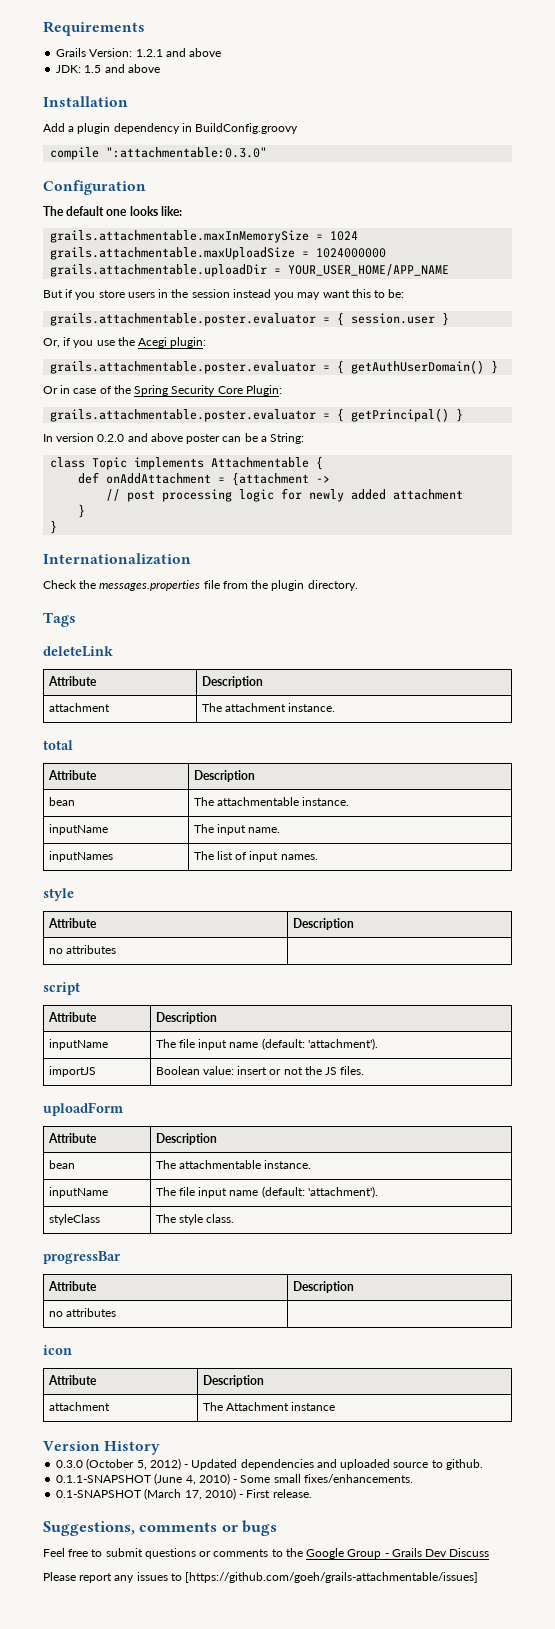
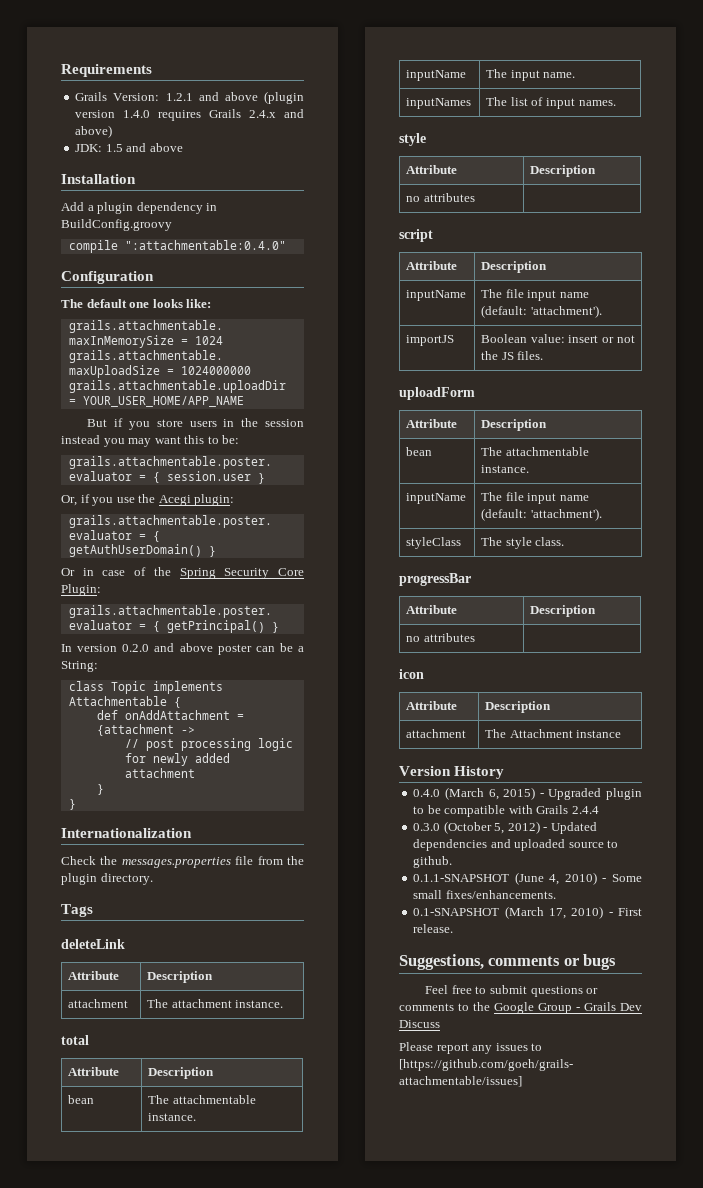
- Grails Version: 1.2.1 and above
+ Grails Version: 1.2.1 and above (plugin version 1.4.0 requires Grails 2.4.x and above)
- compile ":attachmentable:0.3.0"
+ compile ":attachmentable:0.4.0"
+ 0.4.0 (March 6, 2015) - Upgraded plugin to be compatible with Grails 2.4.4

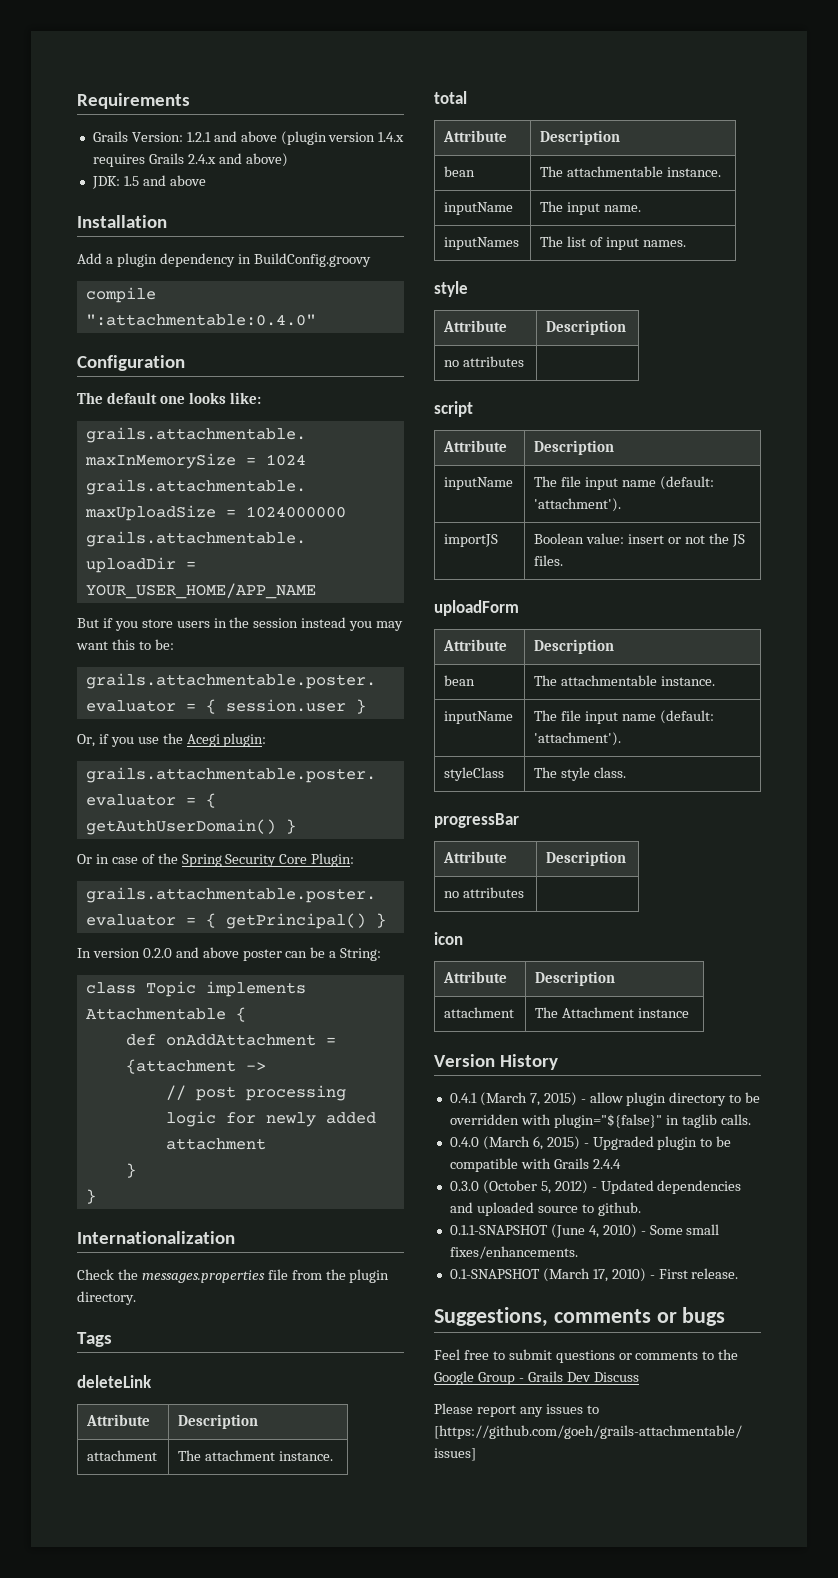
- Grails Version: 1.2.1 and above (plugin version 1.4.0 requires Grails 2.4.x and above)
+ Grails Version: 1.2.1 and above (plugin version 1.4.x requires Grails 2.4.x and above)
+ 0.4.1 (March 7, 2015) - allow plugin directory to be overridden with plugin="${false}" in taglib calls.

